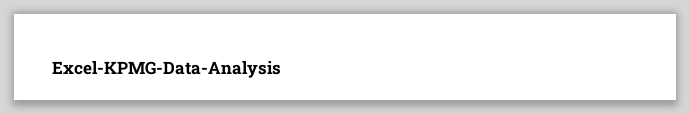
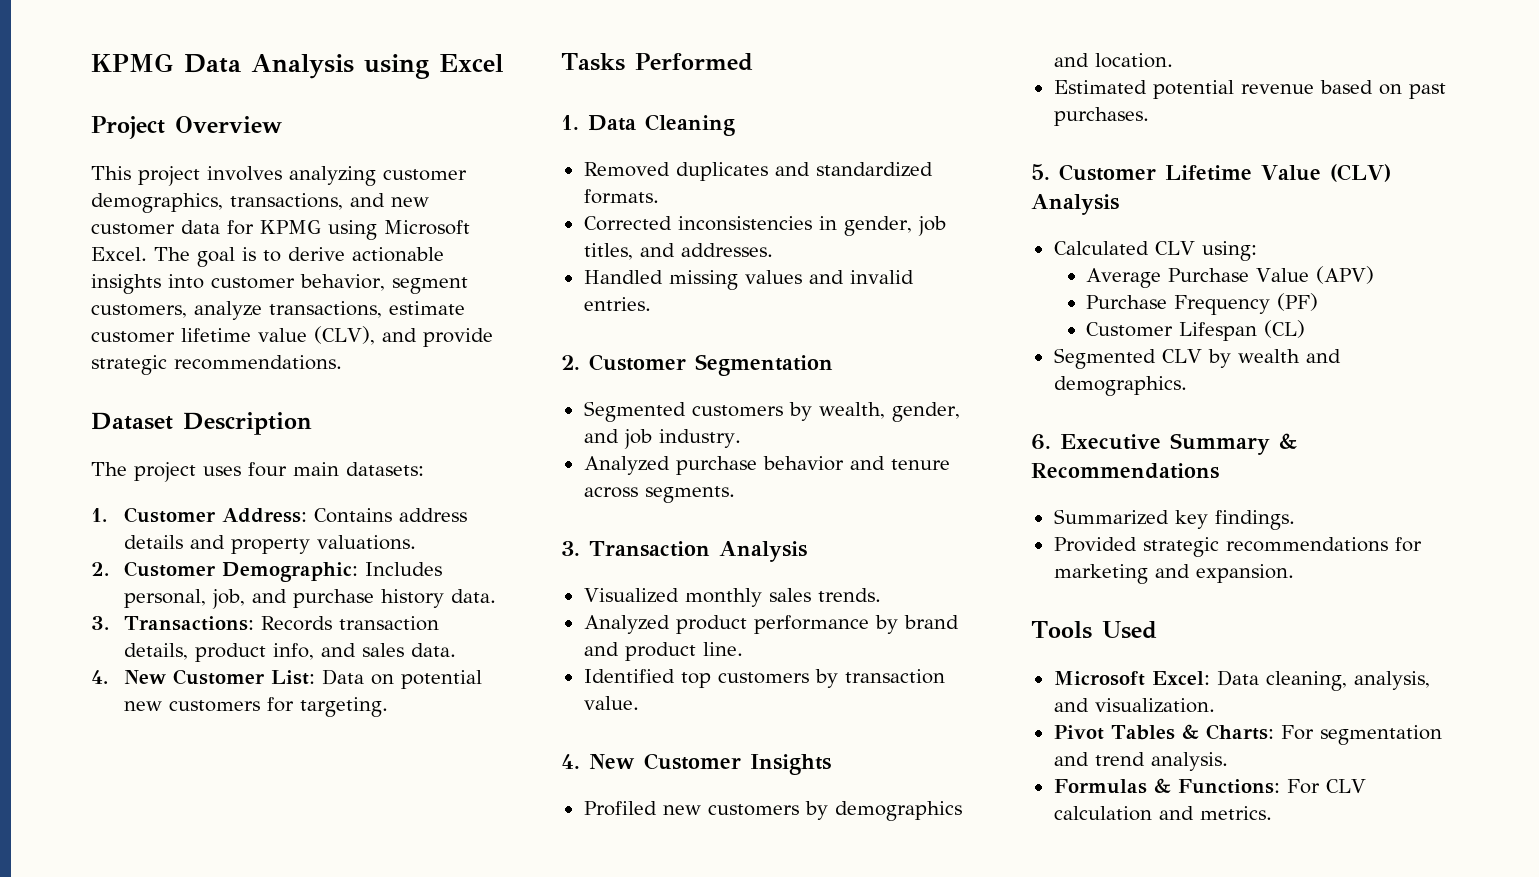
- Excel-KPMG-Data-Analysis
+ KPMG Data Analysis using Excel
+ Project Overview
+ This project involves analyzing customer demographics, transactions, and new customer data for KPMG using Microsoft Excel. The goal is to derive actionable insights into customer behavior, segment customers, analyze transactions, estimate customer lifetime value (CLV), and provide strategic recommendations.
+ Dataset Description
+ The project uses four main datasets:
+ 1. Customer Address: Contains address details and property valuations.
+ 2. Customer Demographic: Includes personal, job, and purchase history data.
+ 3. Transactions: Records transaction details, product info, and sales data.
+ 4. New Customer List: Data on potential new customers for targeting.
+ Tasks Performed
+ 1. Data Cleaning
+ Removed duplicates and standardized formats.
+ Corrected inconsistencies in gender, job titles, and addresses.
+ Handled missing values and invalid entries.
+ 2. Customer Segmentation
+ Segmented customers by wealth, gender, and job industry.
+ Analyzed purchase behavior and tenure across segments.
+ 3. Transaction Analysis
+ Visualized monthly sales trends.
+ Analyzed product performance by brand and product line.
+ Identified top customers by transaction value.
+ 4. New Customer Insights
+ Profiled new customers by demographics and location.
+ Estimated potential revenue based on past purchases.
+ 5. Customer Lifetime Value (CLV) Analysis
+ Calculated CLV using:
+ Average Purchase Value (APV)
+ Purchase Frequency (PF)
+ Customer Lifespan (CL)
+ Segmented CLV by wealth and demographics.
+ 6. Executive Summary & Recommendations
+ Summarized key findings.
+ Provided strategic recommendations for marketing and expansion.
+ Tools Used
+ Microsoft Excel: Data cleaning, analysis, and visualization.
+ Pivot Tables & Charts: For segmentation and trend analysis.
+ Formulas & Functions: For CLV calculation and metrics.

